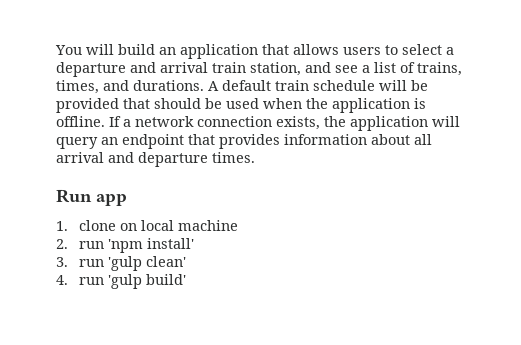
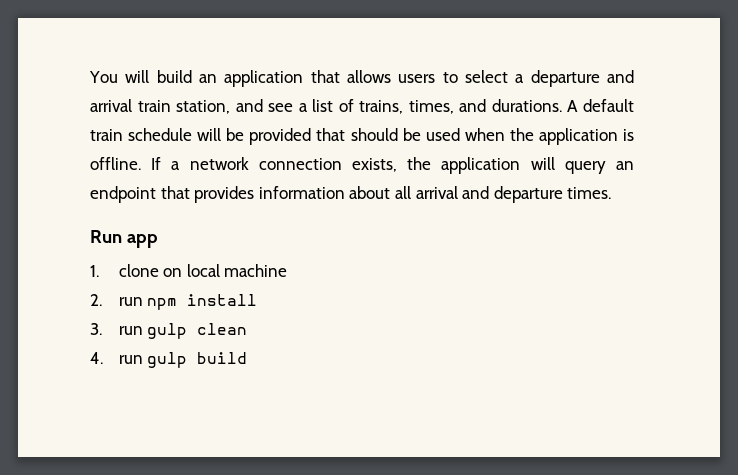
- 2. run 'npm install'
+ 2. run npm install
- 3. run 'gulp clean'
+ 3. run gulp clean
- 4. run 'gulp build'
+ 4. run gulp build

